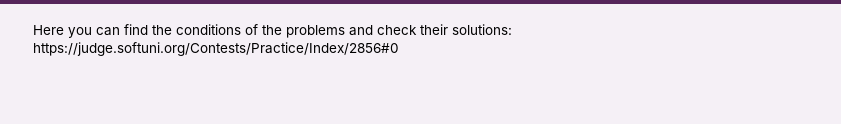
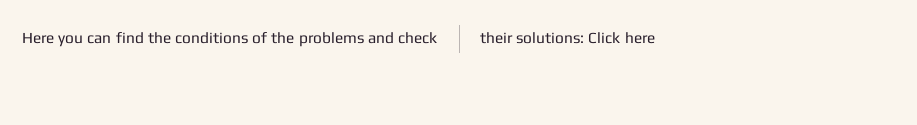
- Here you can find the conditions of the problems and check their solutions: https://judge.softuni.org/Contests/Practice/Index/2856#0
+ Here you can find the conditions of the problems and check their solutions: Click here

